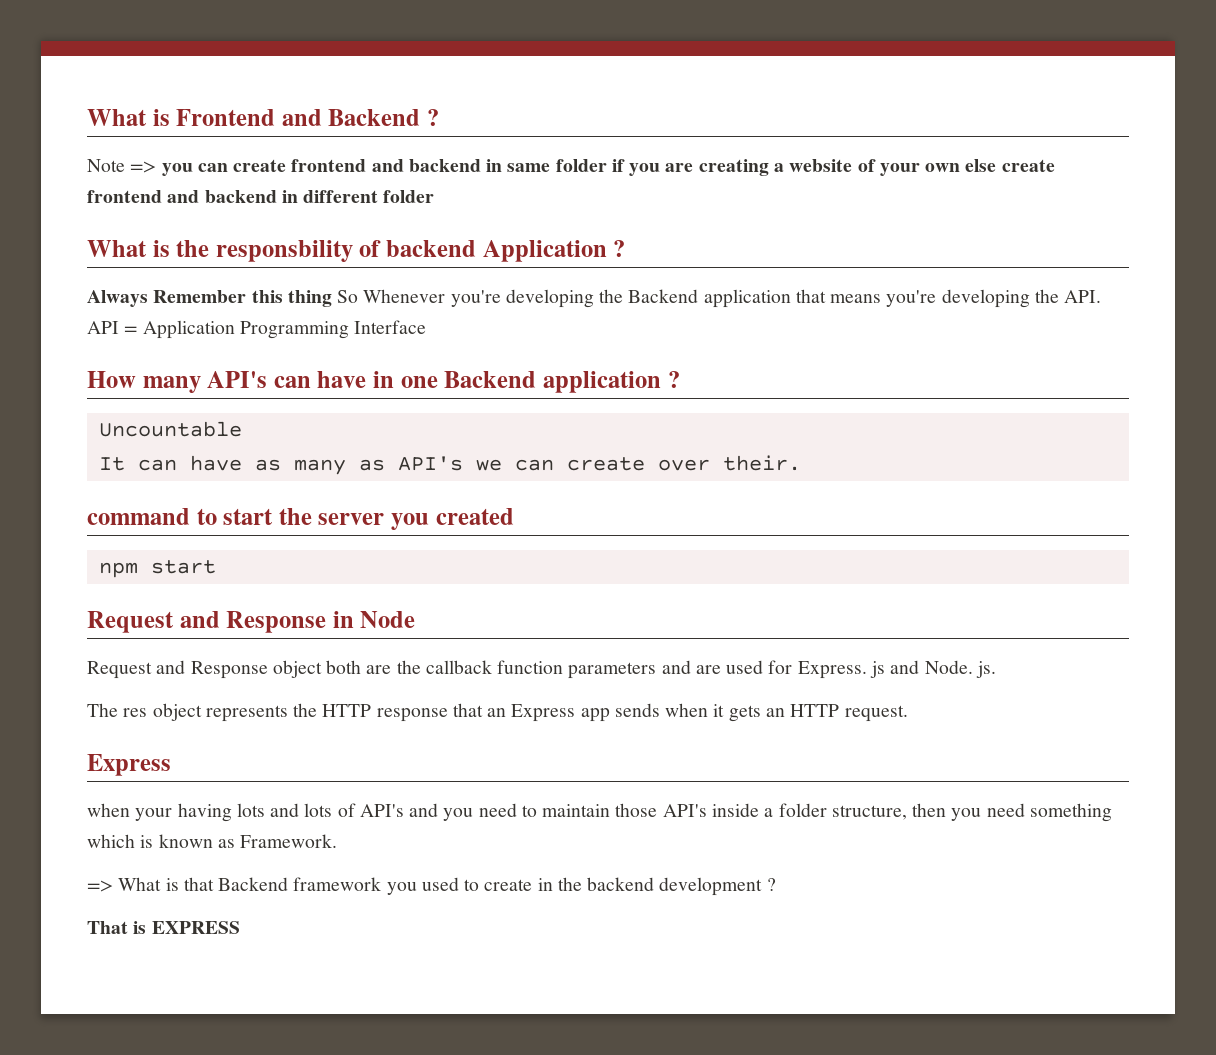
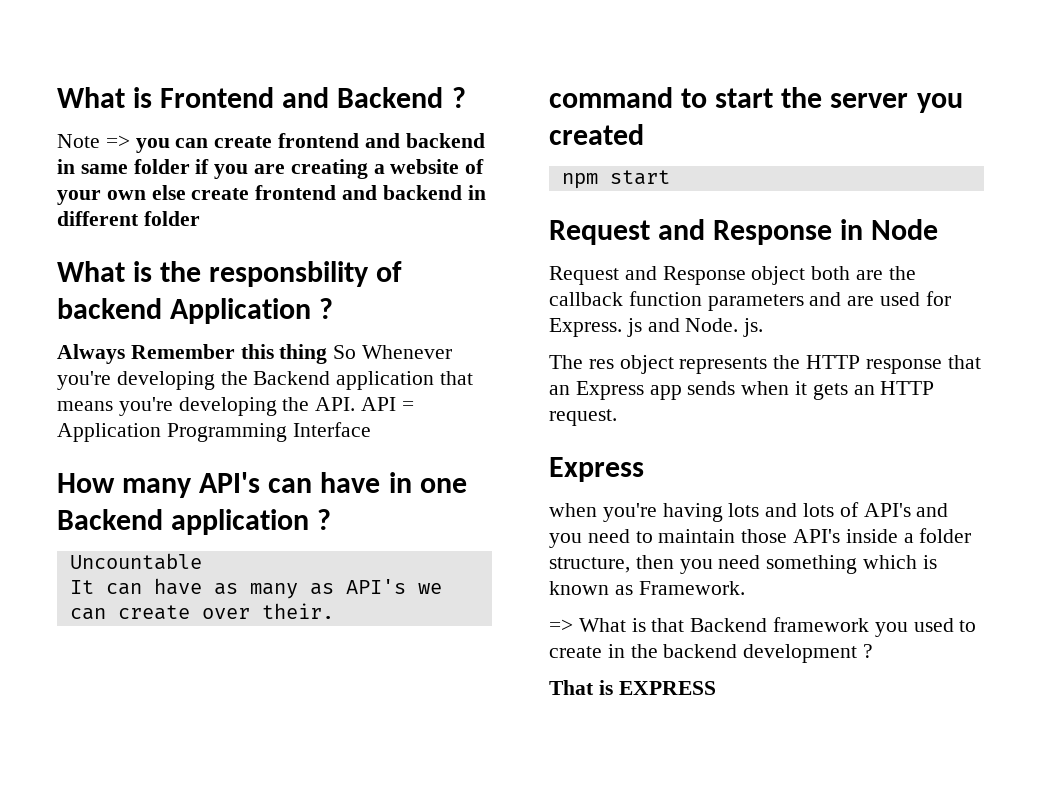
- when your having lots and lots of API's and you need to maintain those API's inside a folder structure, then you need something which is known as Framework.
+ when you're having lots and lots of API's and you need to maintain those API's inside a folder structure, then you need something which is known as Framework.

